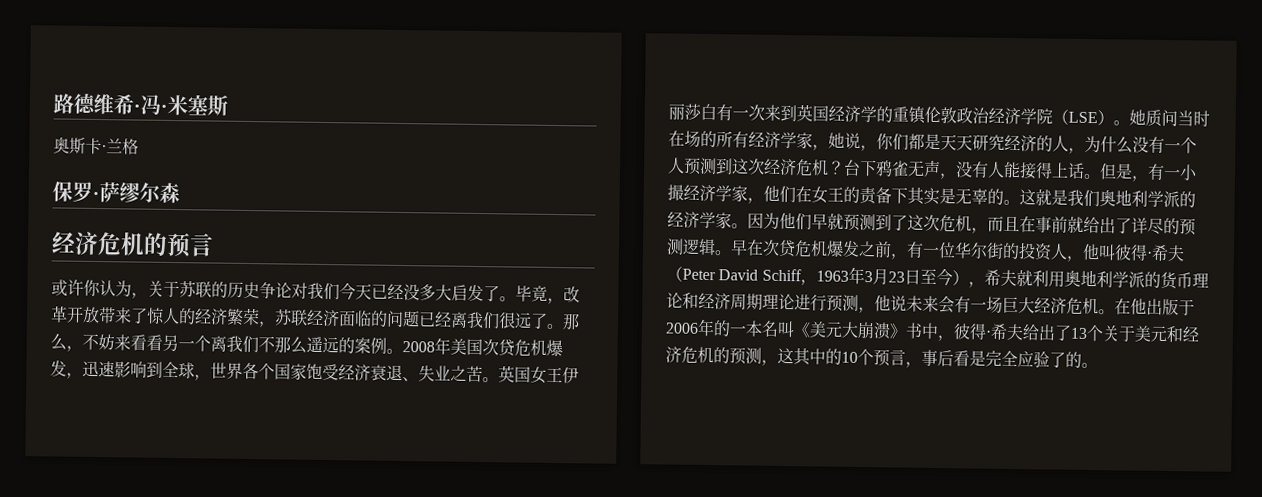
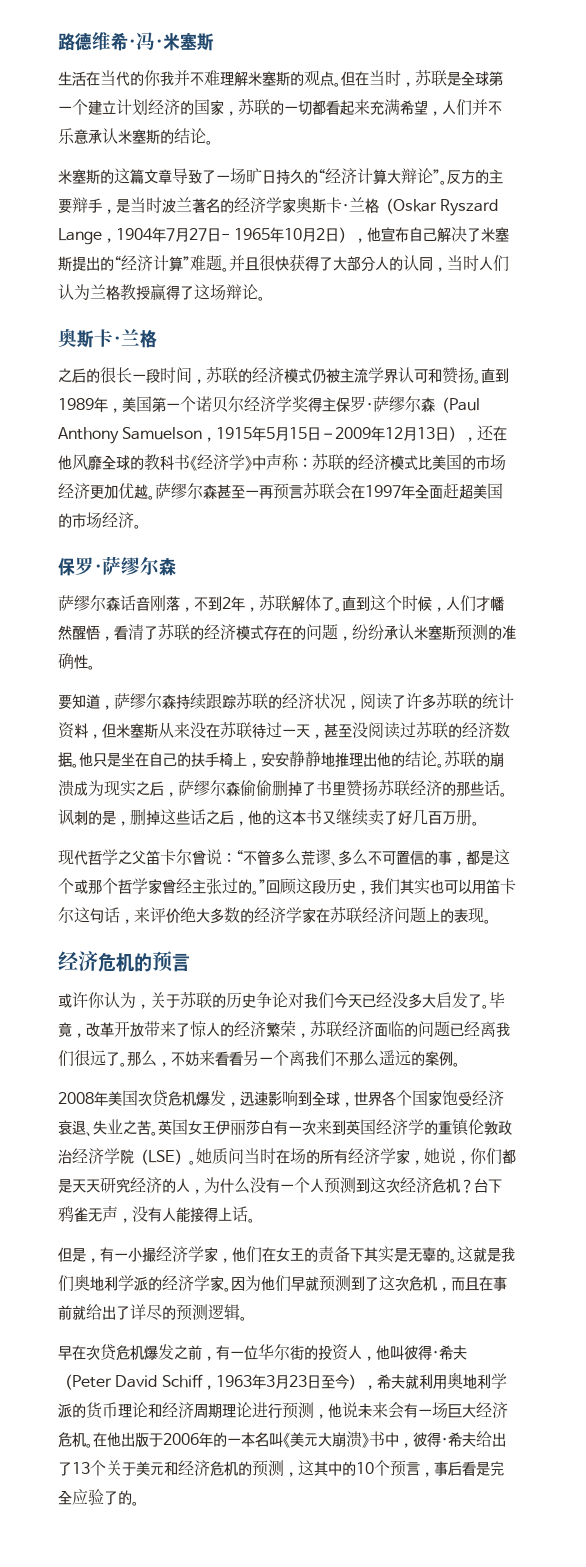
+ 生活在当代的你我并不难理解米塞斯的观点。但在当时，苏联是全球第一个建立计划经济的国家，苏联的一切都看起来充满希望，人们并不乐意承认米塞斯的结论。
+ 米塞斯的这篇文章导致了一场旷日持久的“经济计算大辩论”。反方的主要辩手，是当时波兰著名的经济学家奥斯卡·兰格（Oskar Ryszard Lange，1904年7月27日- 1965年10月2日），他宣布自己解决了米塞斯提出的“经济计算”难题。并且很快获得了大部分人的认同，当时人们认为兰格教授赢得了这场辩论。
  奥斯卡·兰格
+ 之后的很长一段时间，苏联的经济模式仍被主流学界认可和赞扬。直到1989年，美国第一个诺贝尔经济学奖得主保罗·萨缪尔森（Paul Anthony Samuelson，1915年5月15日－2009年12月13日），还在他风靡全球的教科书《经济学》中声称：苏联的经济模式比美国的市场经济更加优越。萨缪尔森甚至一再预言苏联会在1997年全面赶超美国的市场经济。
  保罗·萨缪尔森
+ 萨缪尔森话音刚落，不到2年，苏联解体了。直到这个时候，人们才幡然醒悟，看清了苏联的经济模式存在的问题，纷纷承认米塞斯预测的准确性。
+ 要知道，萨缪尔森持续跟踪苏联的经济状况，阅读了许多苏联的统计资料，但米塞斯从来没在苏联待过一天，甚至没阅读过苏联的经济数据。他只是坐在自己的扶手椅上，安安静静地推理出他的结论。苏联的崩溃成为现实之后，萨缪尔森偷偷删掉了书里赞扬苏联经济的那些话。讽刺的是，删掉这些话之后，他的这本书又继续卖了好几百万册。
+ 现代哲学之父笛卡尔曾说：“不管多么荒谬、多么不可置信的事，都是这个或那个哲学家曾经主张过的。”回顾这段历史，我们其实也可以用笛卡尔这句话，来评价绝大多数的经济学家在苏联经济问题上的表现。
- 那么，不妨来看看另一个离我们不那么遥远的案例。2008年美国次贷危机爆发，迅速影响到全球，世界各个国家饱受经济衰退、失业之苦。
+ 那么，不妨来看看另一个离我们不那么遥远的案例。
+ 2008年美国次贷危机爆发，迅速影响到全球，世界各个国家饱受经济衰退、失业之苦。
- 台下鸦雀无声，没有人能接得上话。但是，有一小撮经济学家，他们在女王的责备下其实是无辜的。
+ 台下鸦雀无声，没有人能接得上话。
+ 但是，有一小撮经济学家，他们在女王的责备下其实是无辜的。
- 因为他们早就预测到了这次危机，而且在事前就给出了详尽的预测逻辑。早在次贷危机爆发之前，有一位华尔街的投资人，他叫彼得·希夫（Peter David Schiff，1963年3月23日至今），希夫就利用奥地利学派的货币理论和经济周期理论进行预测，他说未来会有一场巨大经济危机。
+ 因为他们早就预测到了这次危机，而且在事前就给出了详尽的预测逻辑。
+ 早在次贷危机爆发之前，有一位华尔街的投资人，他叫彼得·希夫（Peter David Schiff，1963年3月23日至今），希夫就利用奥地利学派的货币理论和经济周期理论进行预测，他说未来会有一场巨大经济危机。

